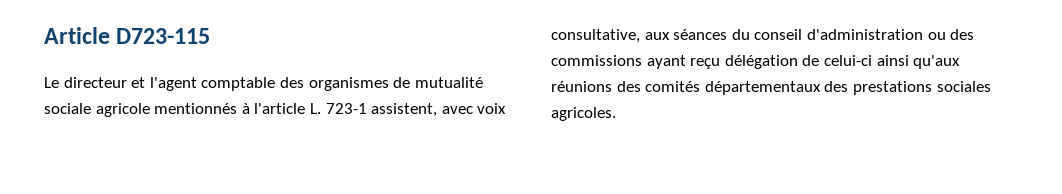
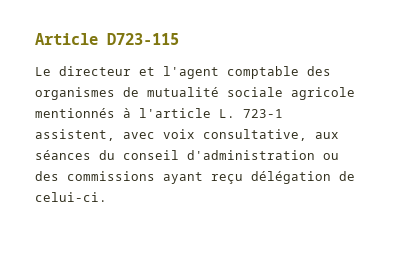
- Le directeur et l'agent comptable des organismes de mutualité sociale agricole mentionnés à l'article L. 723-1 assistent, avec voix consultative, aux séances du conseil d'administration ou des commissions ayant reçu délégation de celui-ci ainsi qu'aux réunions des comités départementaux des prestations sociales agricoles.
+ Le directeur et l'agent comptable des organismes de mutualité sociale agricole mentionnés à l'article L. 723-1 assistent, avec voix consultative, aux séances du conseil d'administration ou des commissions ayant reçu délégation de celui-ci.

